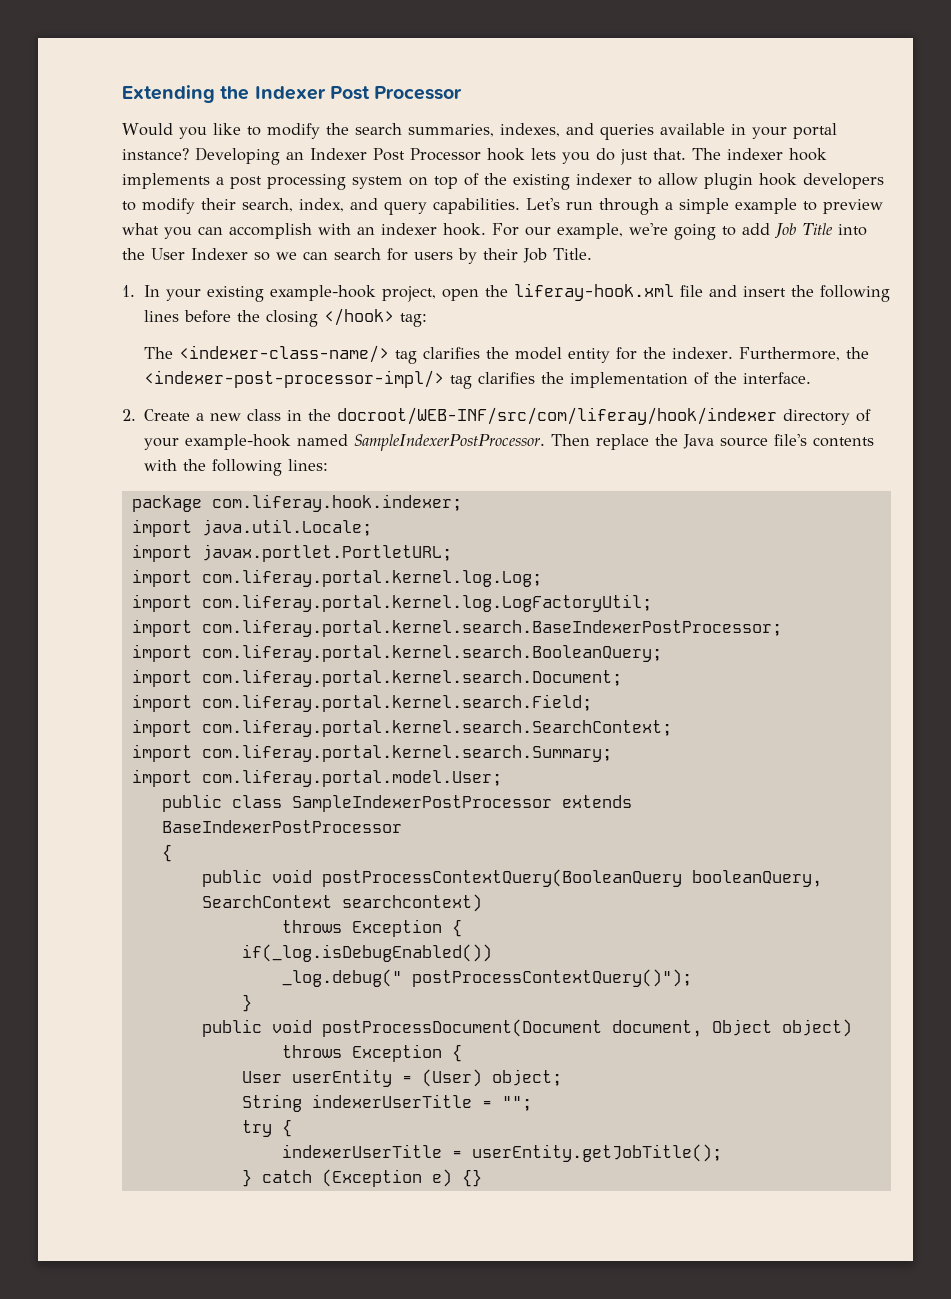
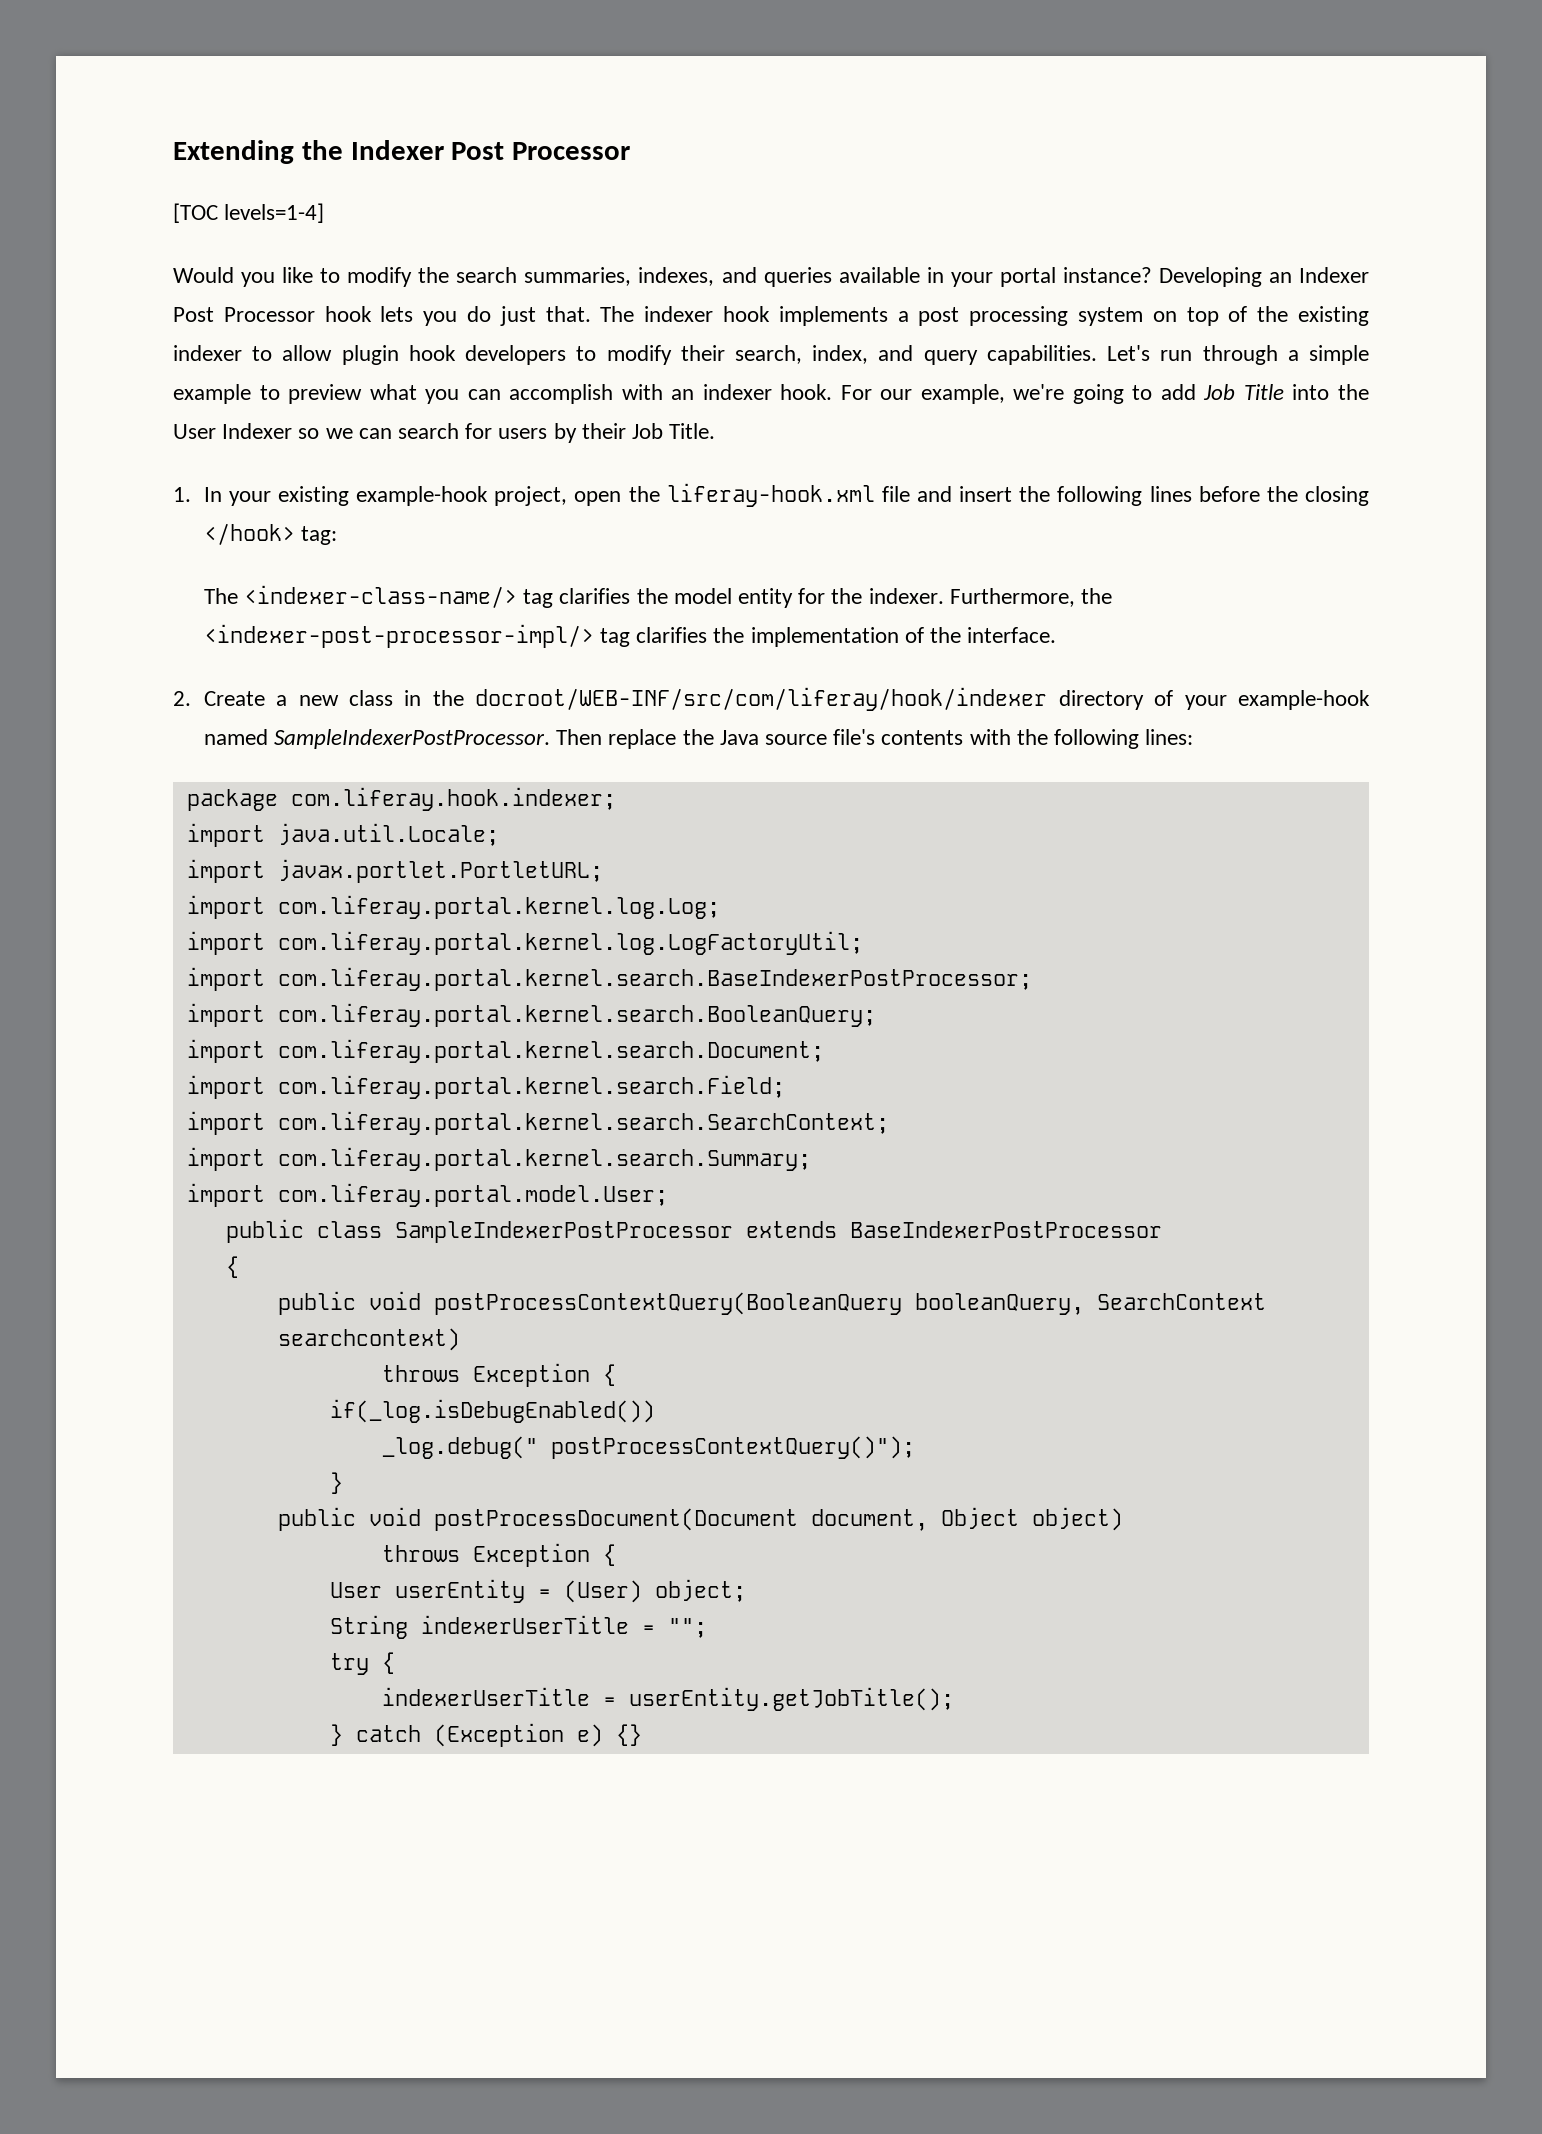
+ [TOC levels=1-4]

